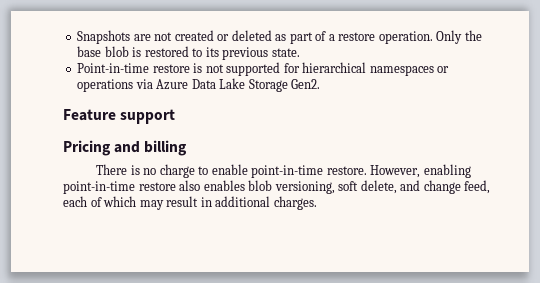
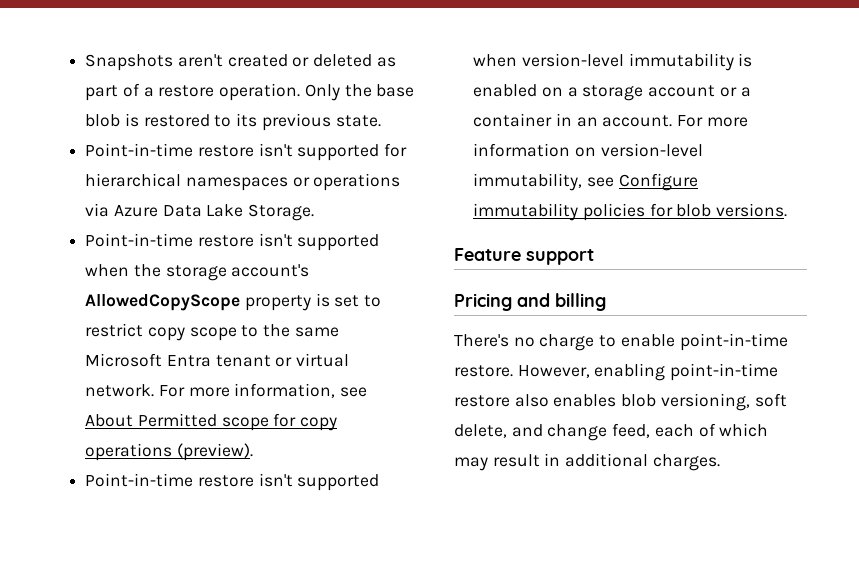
- Snapshots are not created or deleted as part of a restore operation.
+ Snapshots aren't created or deleted as part of a restore operation.
- Point-in-time restore is not supported for hierarchical namespaces or operations via Azure Data Lake Storage Gen2.
+ Point-in-time restore isn't supported for hierarchical namespaces or operations via Azure Data Lake Storage.
+ Point-in-time restore isn't supported when the storage account's AllowedCopyScope property is set to restrict copy scope to the same Microsoft Entra tenant or virtual network. For more information, see About Permitted scope for copy operations (preview).
+ Point-in-time restore isn't supported when version-level immutability is enabled on a storage account or a container in an account. For more information on version-level immutability, see Configure immutability policies for blob versions.
- There is no charge to enable point-in-time restore.
+ There's no charge to enable point-in-time restore.

